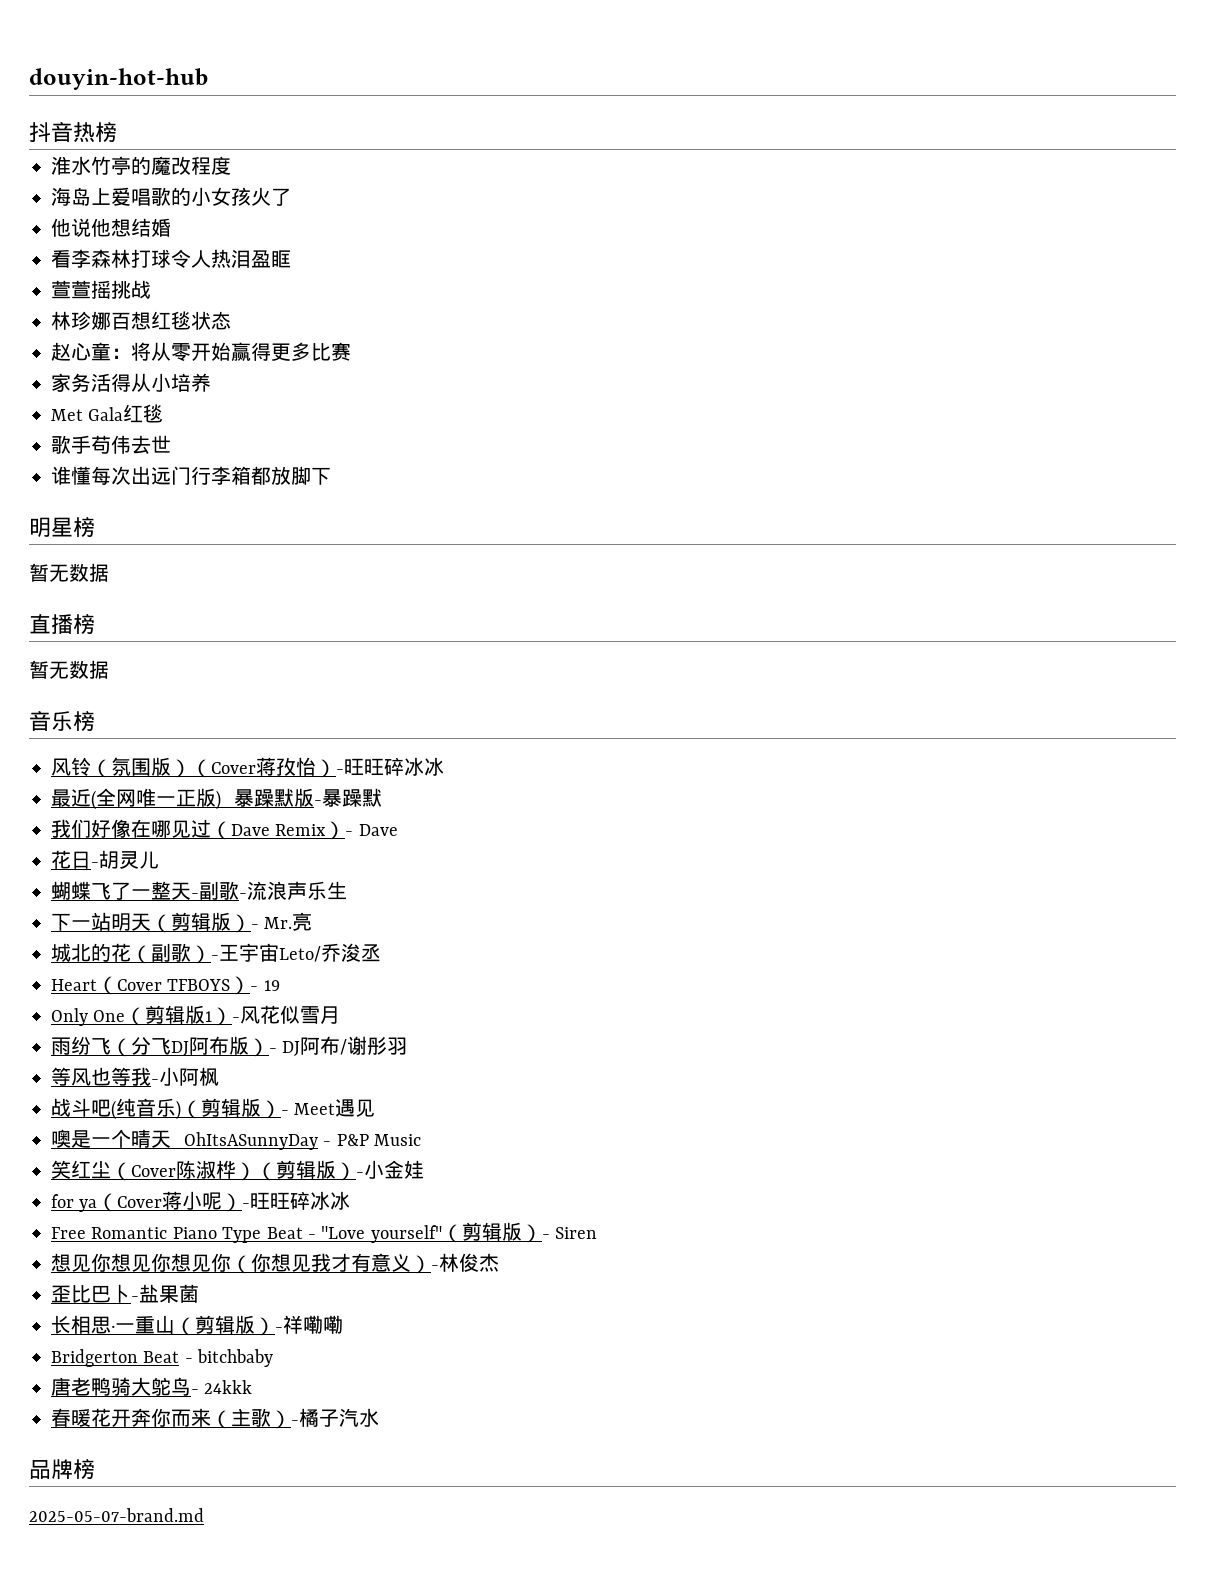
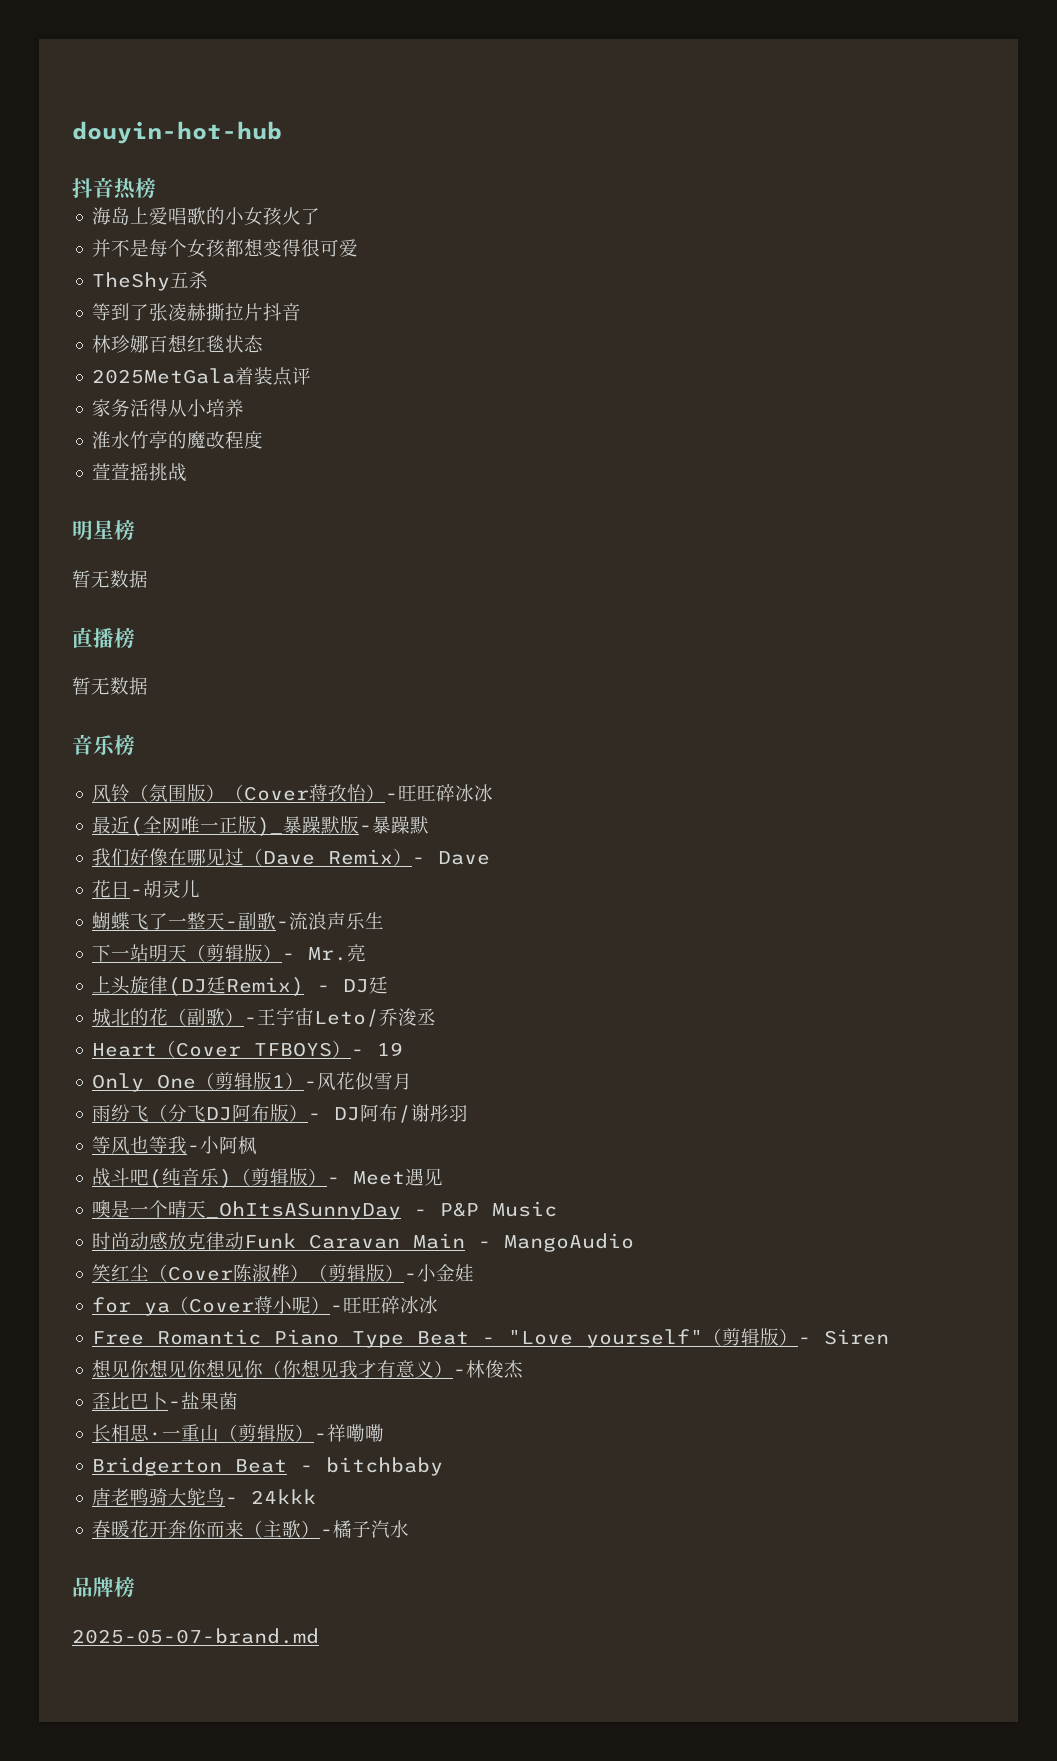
- 淮水竹亭的魔改程度
- 他说他想结婚
- 看李森林打球令人热泪盈眶
- 萱萱摇挑战
+ 并不是每个女孩都想变得很可爱
+ TheShy五杀
+ 等到了张凌赫撕拉片抖音
- 赵心童：将从零开始赢得更多比赛
+ 2025MetGala着装点评
  家务活得从小培养
- Met Gala红毯
- 歌手苟伟去世
- 谁懂每次出远门行李箱都放脚下
+ 淮水竹亭的魔改程度
+ 萱萱摇挑战
+ 上头旋律(DJ廷Remix) - DJ廷
+ 时尚动感放克律动Funk Caravan Main - MangoAudio

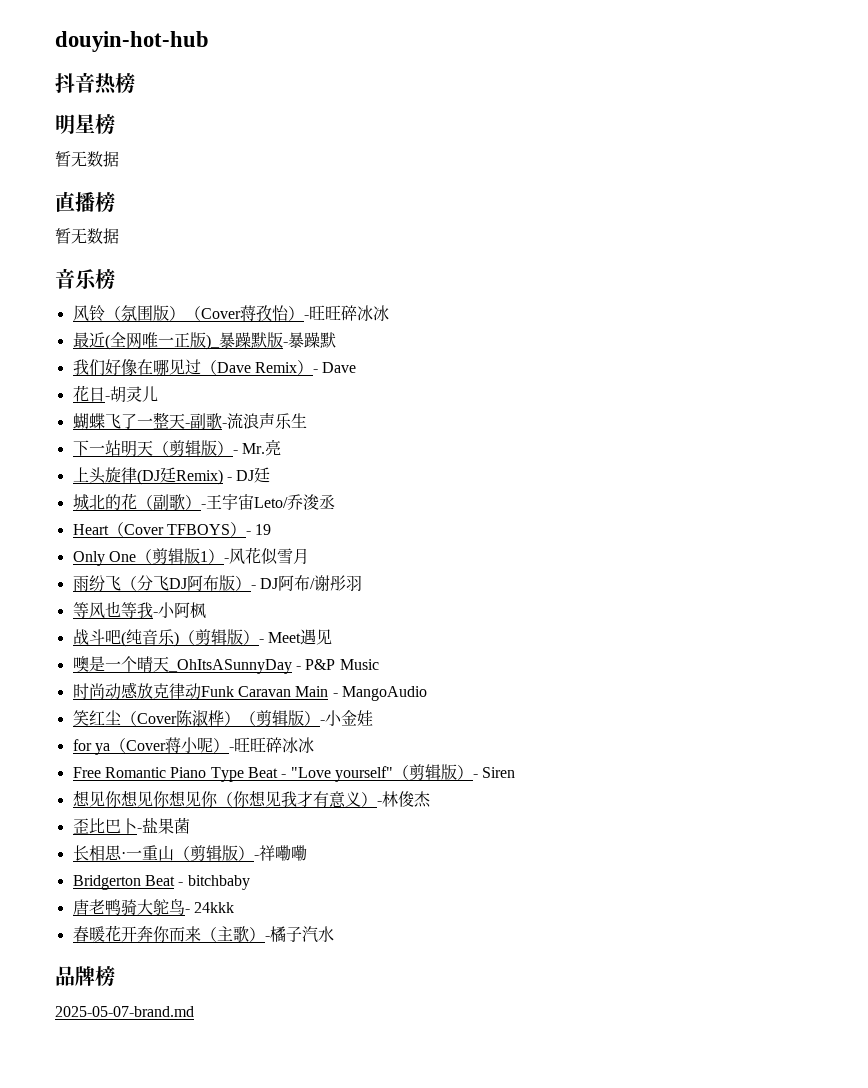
- 海岛上爱唱歌的小女孩火了
- 并不是每个女孩都想变得很可爱
- TheShy五杀
- 等到了张凌赫撕拉片抖音
- 林珍娜百想红毯状态
- 2025MetGala着装点评
- 家务活得从小培养
- 淮水竹亭的魔改程度
- 萱萱摇挑战

